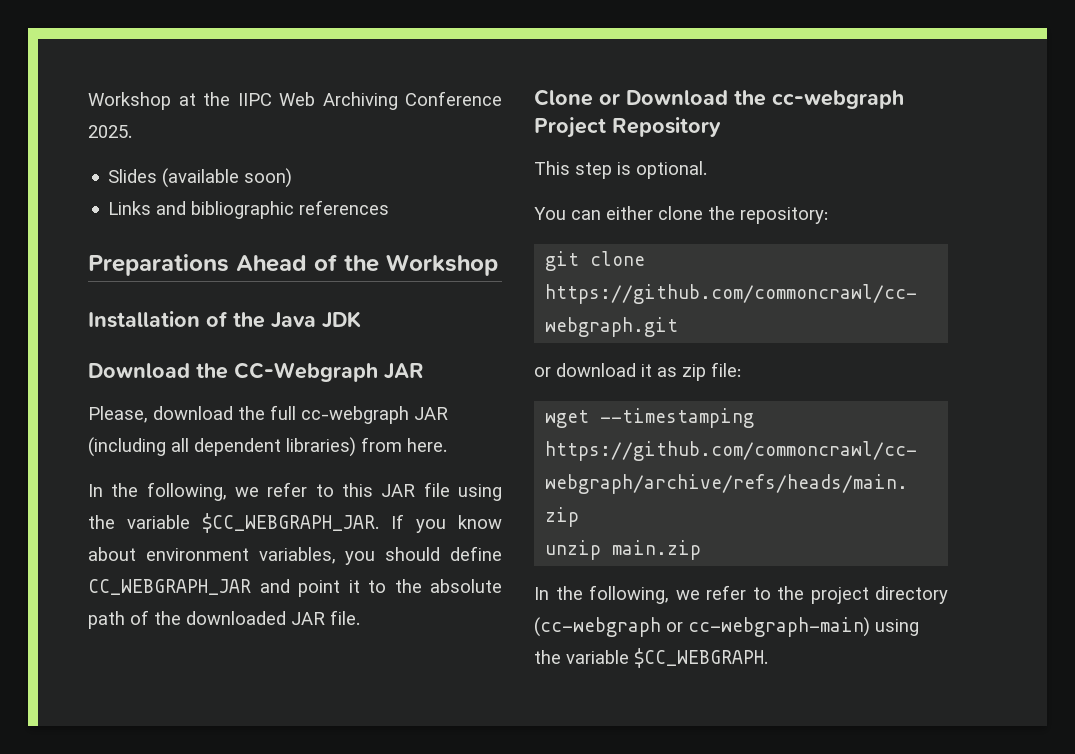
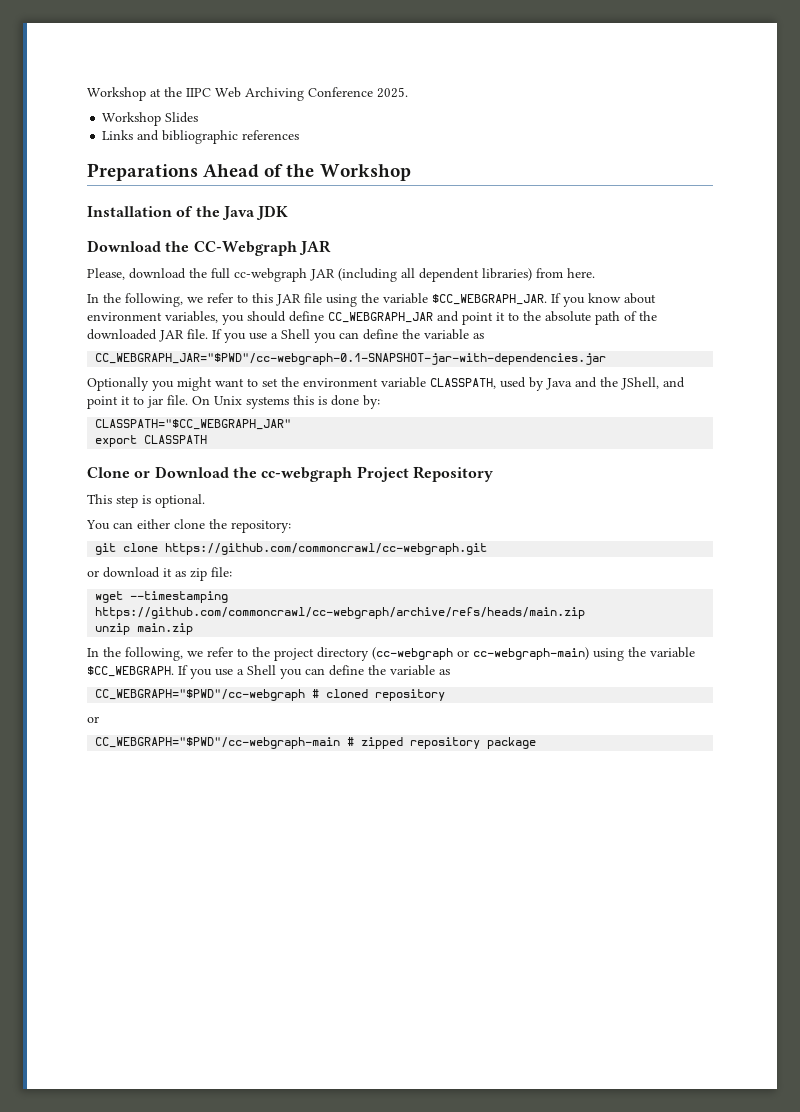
- Slides (available soon)
+ Workshop Slides
- If you know about environment variables, you should define CC_WEBGRAPH_JAR and point it to the absolute path of the downloaded JAR file.
+ If you know about environment variables, you should define CC_WEBGRAPH_JAR and point it to the absolute path of the downloaded JAR file. If you use a Shell you can define the variable as
+ CC_WEBGRAPH_JAR="$PWD"/cc-webgraph-0.1-SNAPSHOT-jar-with-dependencies.jar
+ Optionally you might want to set the environment variable CLASSPATH, used by Java and the JShell, and point it to jar file. On Unix systems this is done by:
+ CLASSPATH="$CC_WEBGRAPH_JAR"
+ export CLASSPATH
- In the following, we refer to the project directory (cc-webgraph or cc-webgraph-main) using the variable $CC_WEBGRAPH.
+ In the following, we refer to the project directory (cc-webgraph or cc-webgraph-main) using the variable $CC_WEBGRAPH. If you use a Shell you can define the variable as
+ CC_WEBGRAPH="$PWD"/cc-webgraph # cloned repository
+ or
+ CC_WEBGRAPH="$PWD"/cc-webgraph-main # zipped repository package

